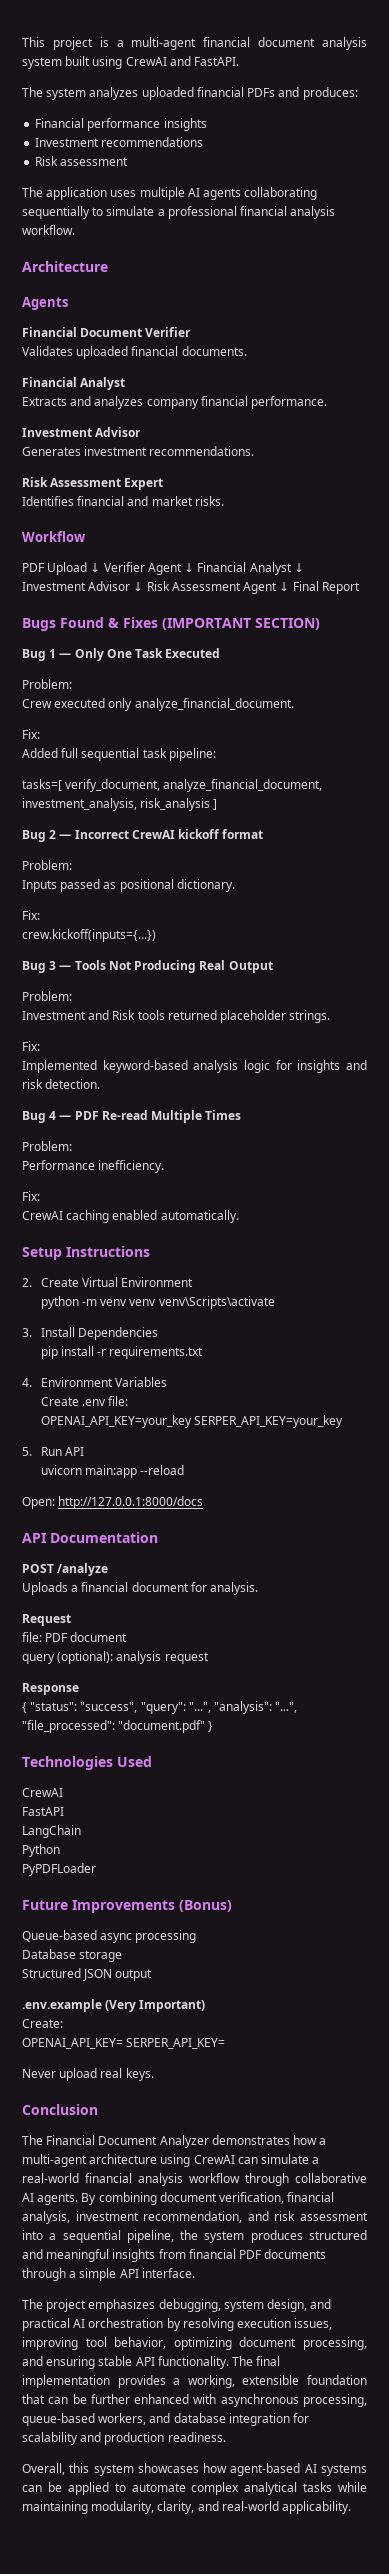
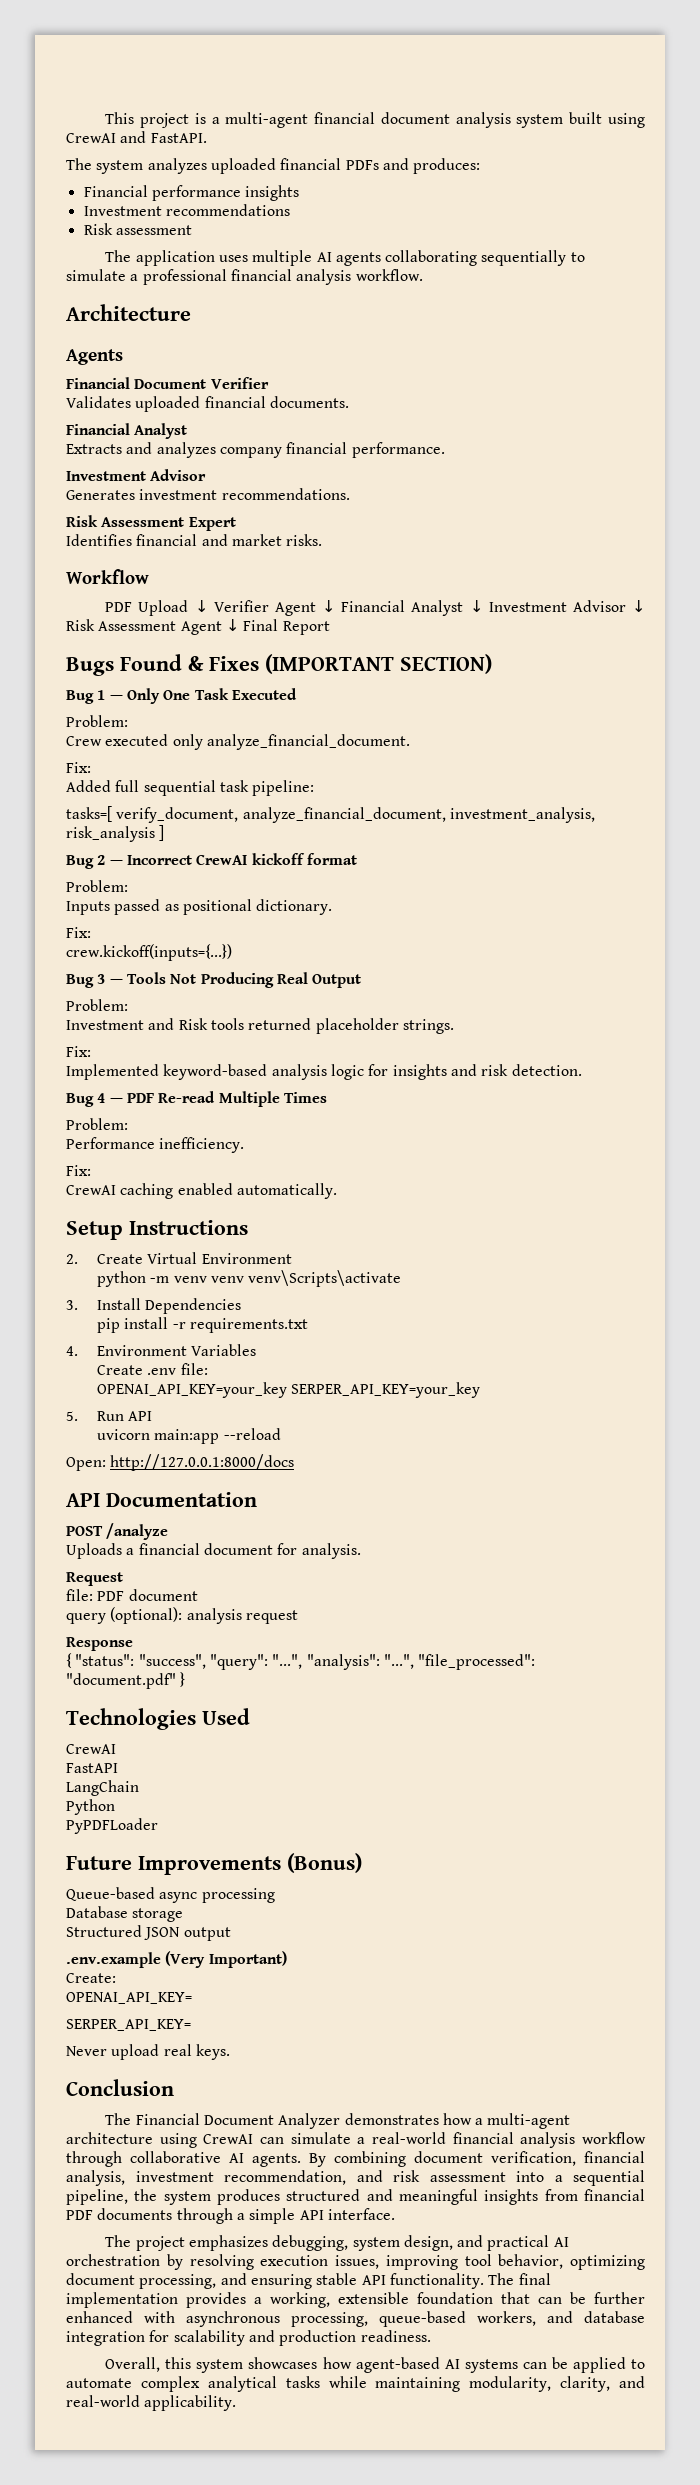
- OPENAI_API_KEY= SERPER_API_KEY=
+ OPENAI_API_KEY=
+ SERPER_API_KEY=

